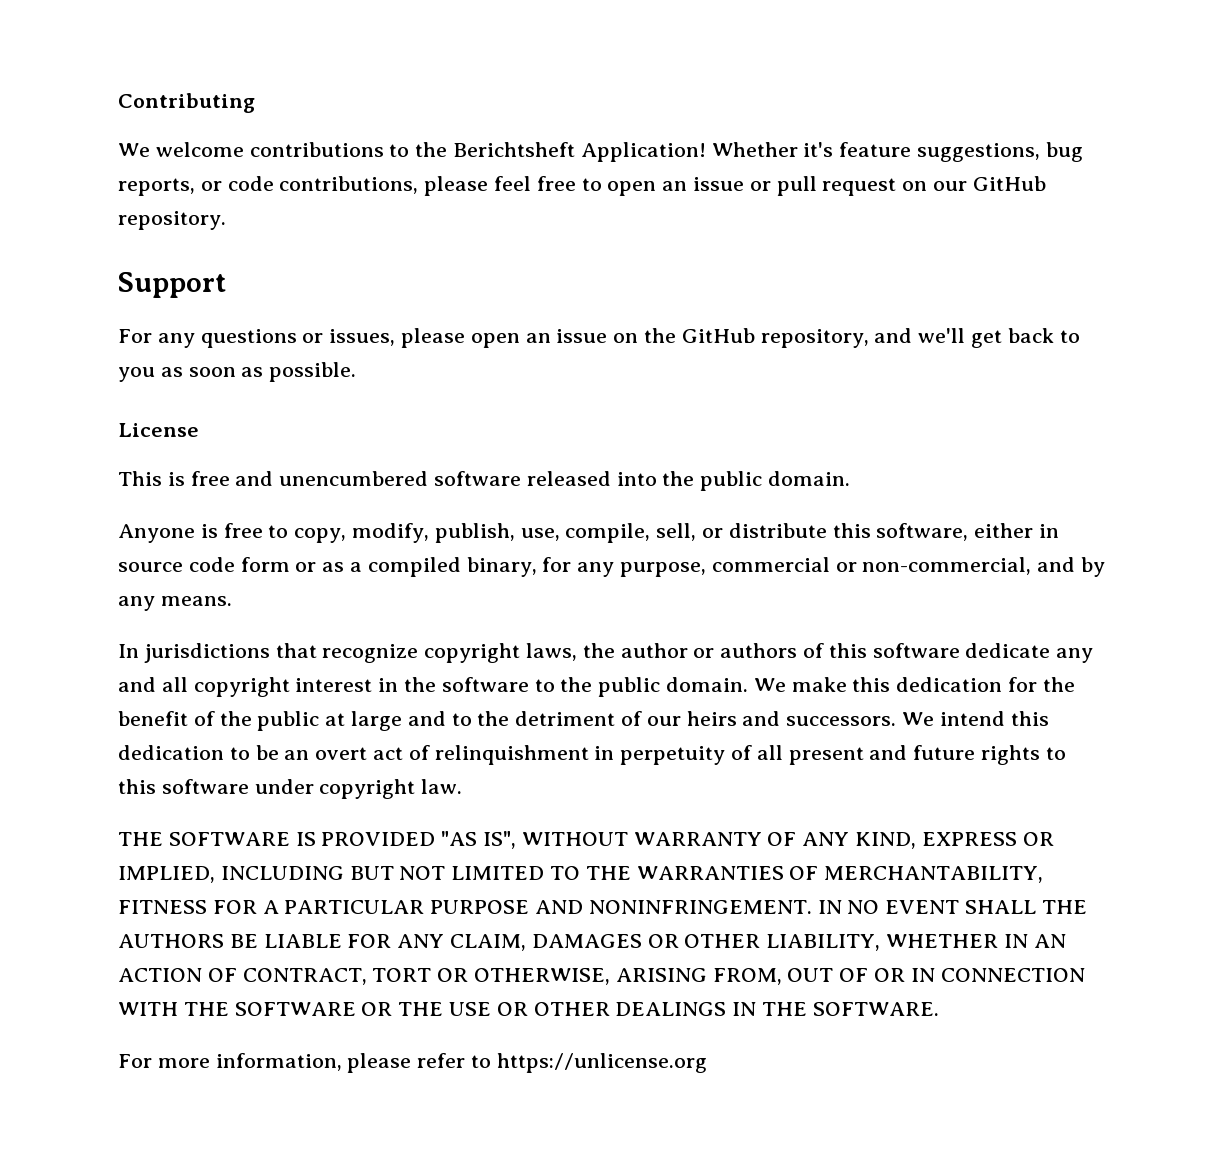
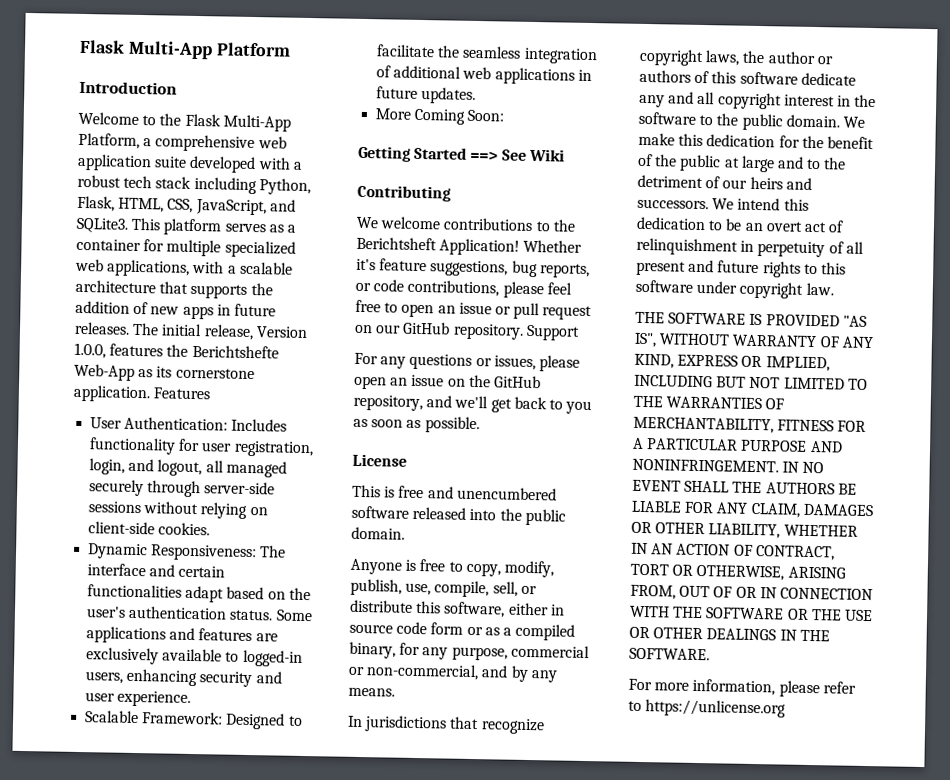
+ Flask Multi-App Platform
+ Introduction
+ Welcome to the Flask Multi-App Platform, a comprehensive web application suite developed with a robust tech stack including Python, Flask, HTML, CSS, JavaScript, and SQLite3. This platform serves as a container for multiple specialized web applications, with a scalable architecture that supports the addition of new apps in future releases. The initial release, Version 1.0.0, features the Berichtshefte Web-App as its cornerstone application. Features
+ User Authentication: Includes functionality for user registration, login, and logout, all managed securely through server-side sessions without relying on client-side cookies.
+ Dynamic Responsiveness: The interface and certain functionalities adapt based on the user's authentication status. Some applications and features are exclusively available to logged-in users, enhancing security and user experience.
+ Scalable Framework: Designed to facilitate the seamless integration of additional web applications in future updates.
+ More Coming Soon:
+ Getting Started ==> See Wiki
- Whether it's feature suggestions, bug reports, or code contributions, please feel free to open an issue or pull request on our GitHub repository.
- Support
+ Whether it's feature suggestions, bug reports, or code contributions, please feel free to open an issue or pull request on our GitHub repository. Support

